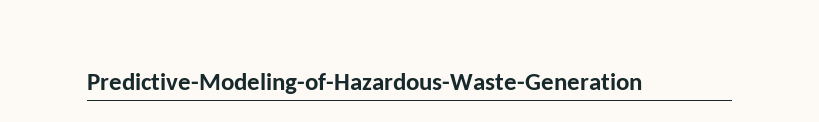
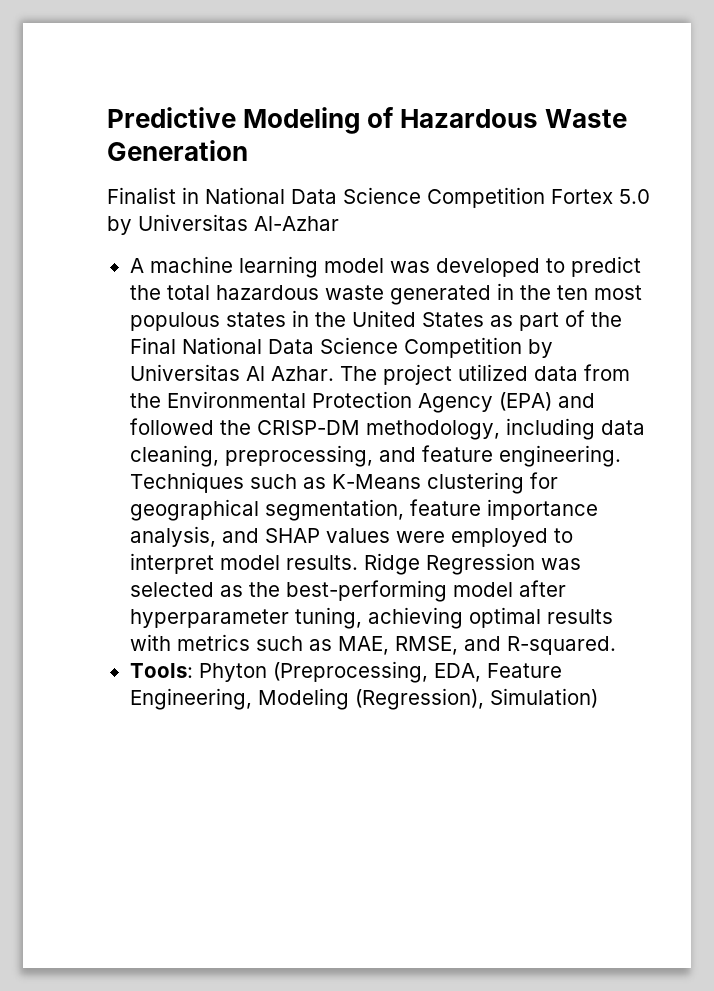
- Predictive-Modeling-of-Hazardous-Waste-Generation
+ Predictive Modeling of Hazardous Waste Generation
+ Finalist in National Data Science Competition Fortex 5.0 by Universitas Al-Azhar
+ A machine learning model was developed to predict the total hazardous waste generated in the ten most populous states in the United States as part of the Final National Data Science Competition by Universitas Al Azhar. The project utilized data from the Environmental Protection Agency (EPA) and followed the CRISP-DM methodology, including data cleaning, preprocessing, and feature engineering. Techniques such as K-Means clustering for geographical segmentation, feature importance analysis, and SHAP values were employed to interpret model results. Ridge Regression was selected as the best-performing model after hyperparameter tuning, achieving optimal results with metrics such as MAE, RMSE, and R-squared.
+ Tools: Phyton (Preprocessing, EDA, Feature Engineering, Modeling (Regression), Simulation)

